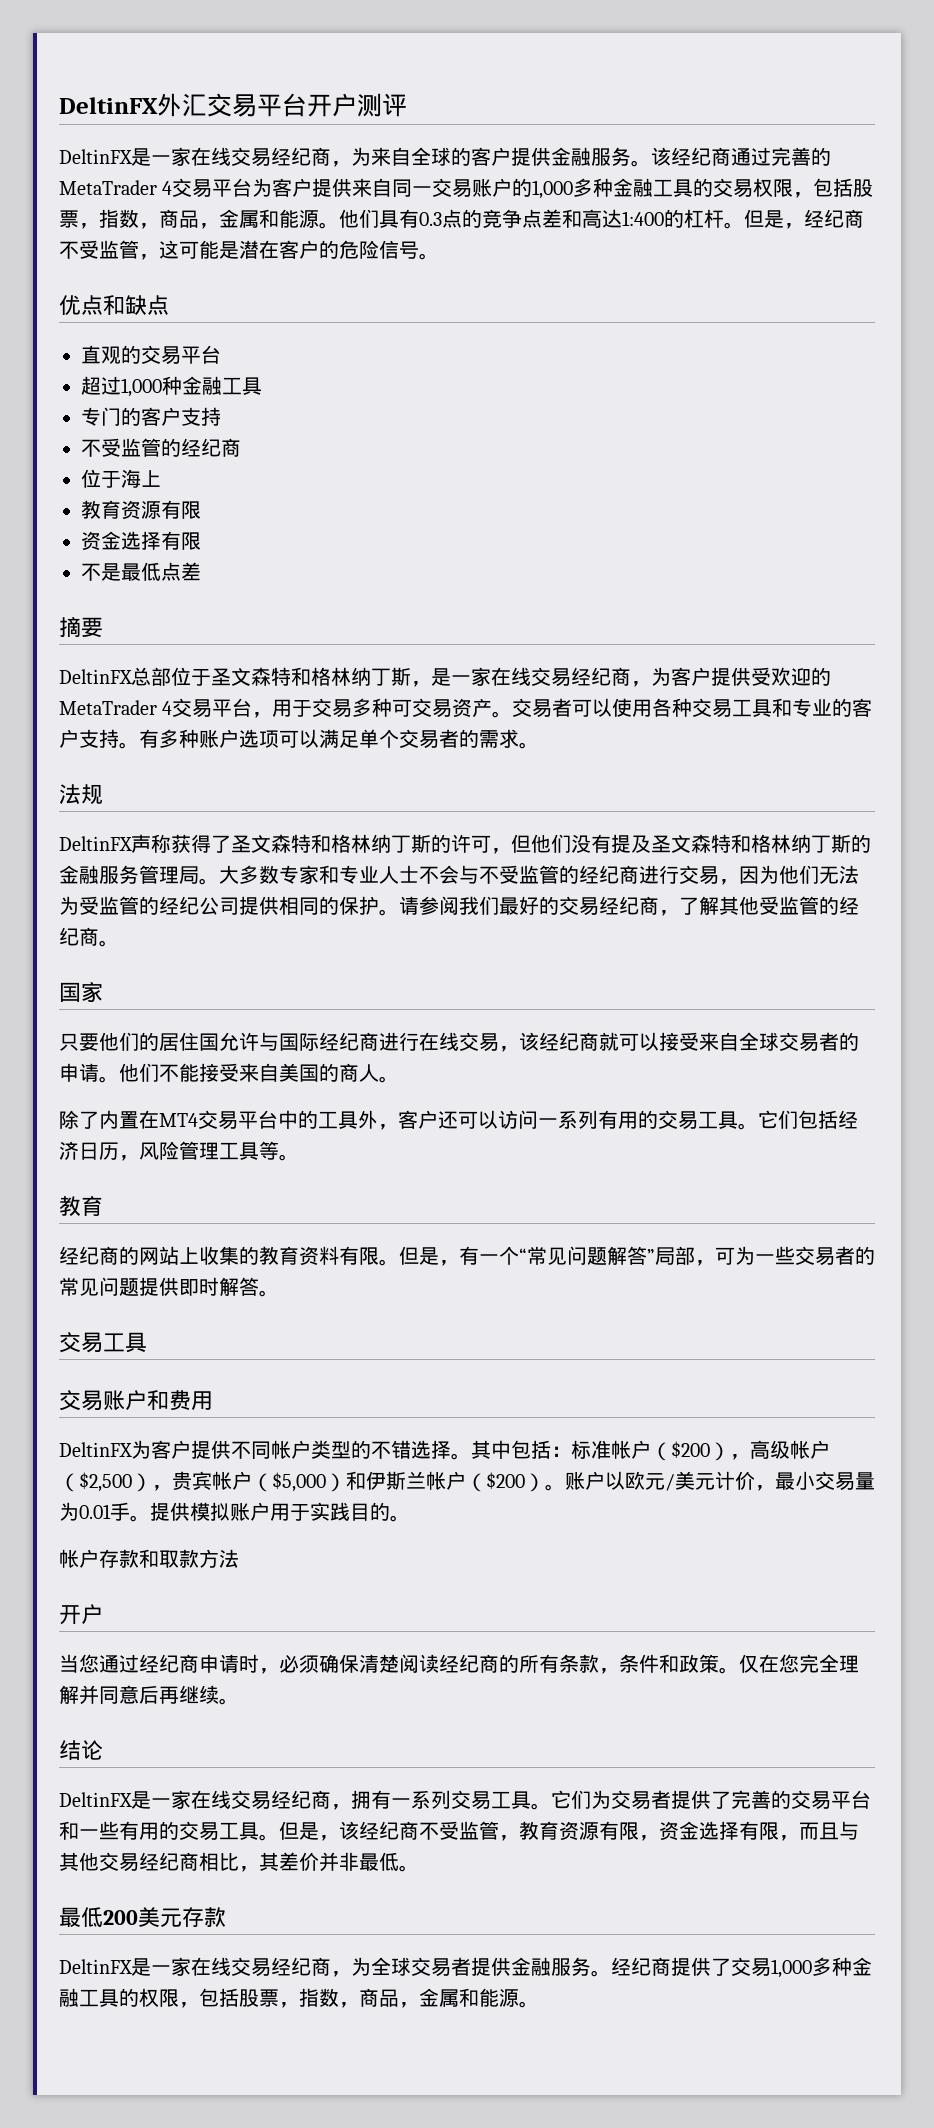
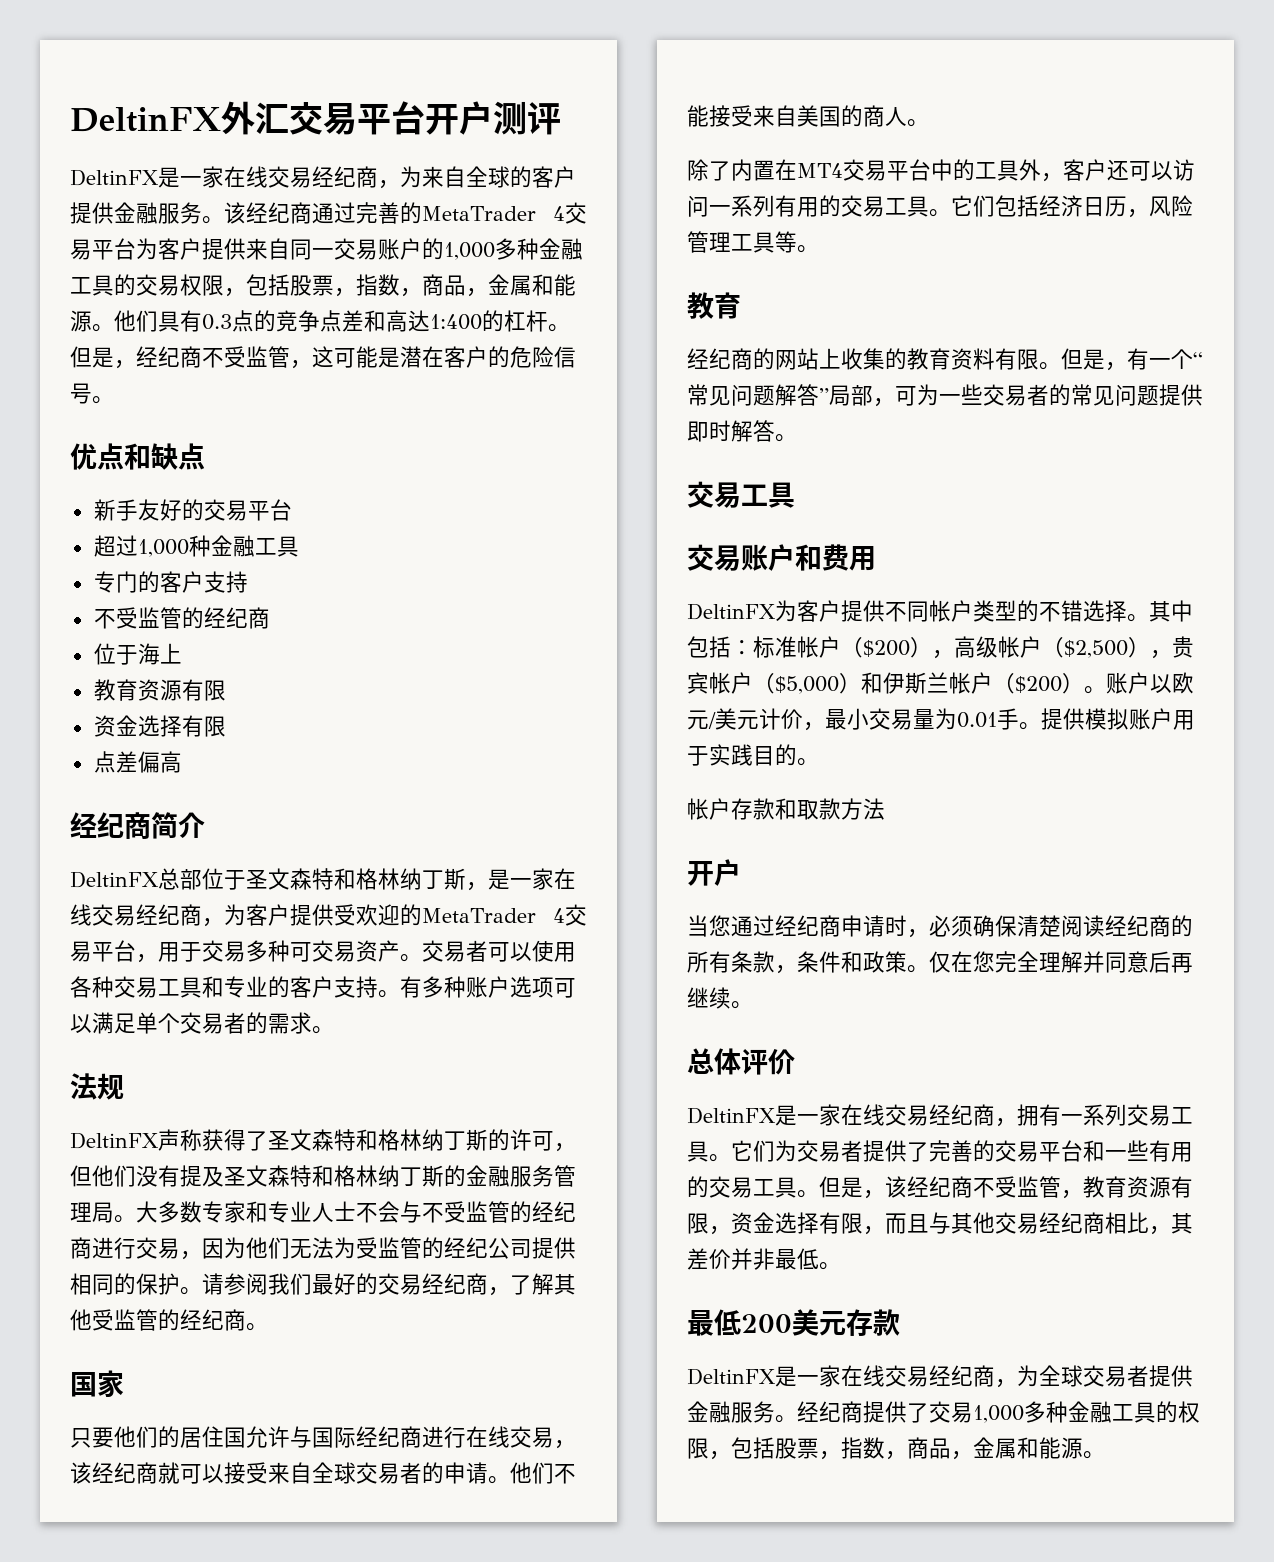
- 直观的交易平台
+ 新手友好的交易平台
- 不是最低点差
- 摘要
+ 点差偏高
+ 经纪商简介
- 结论
+ 总体评价

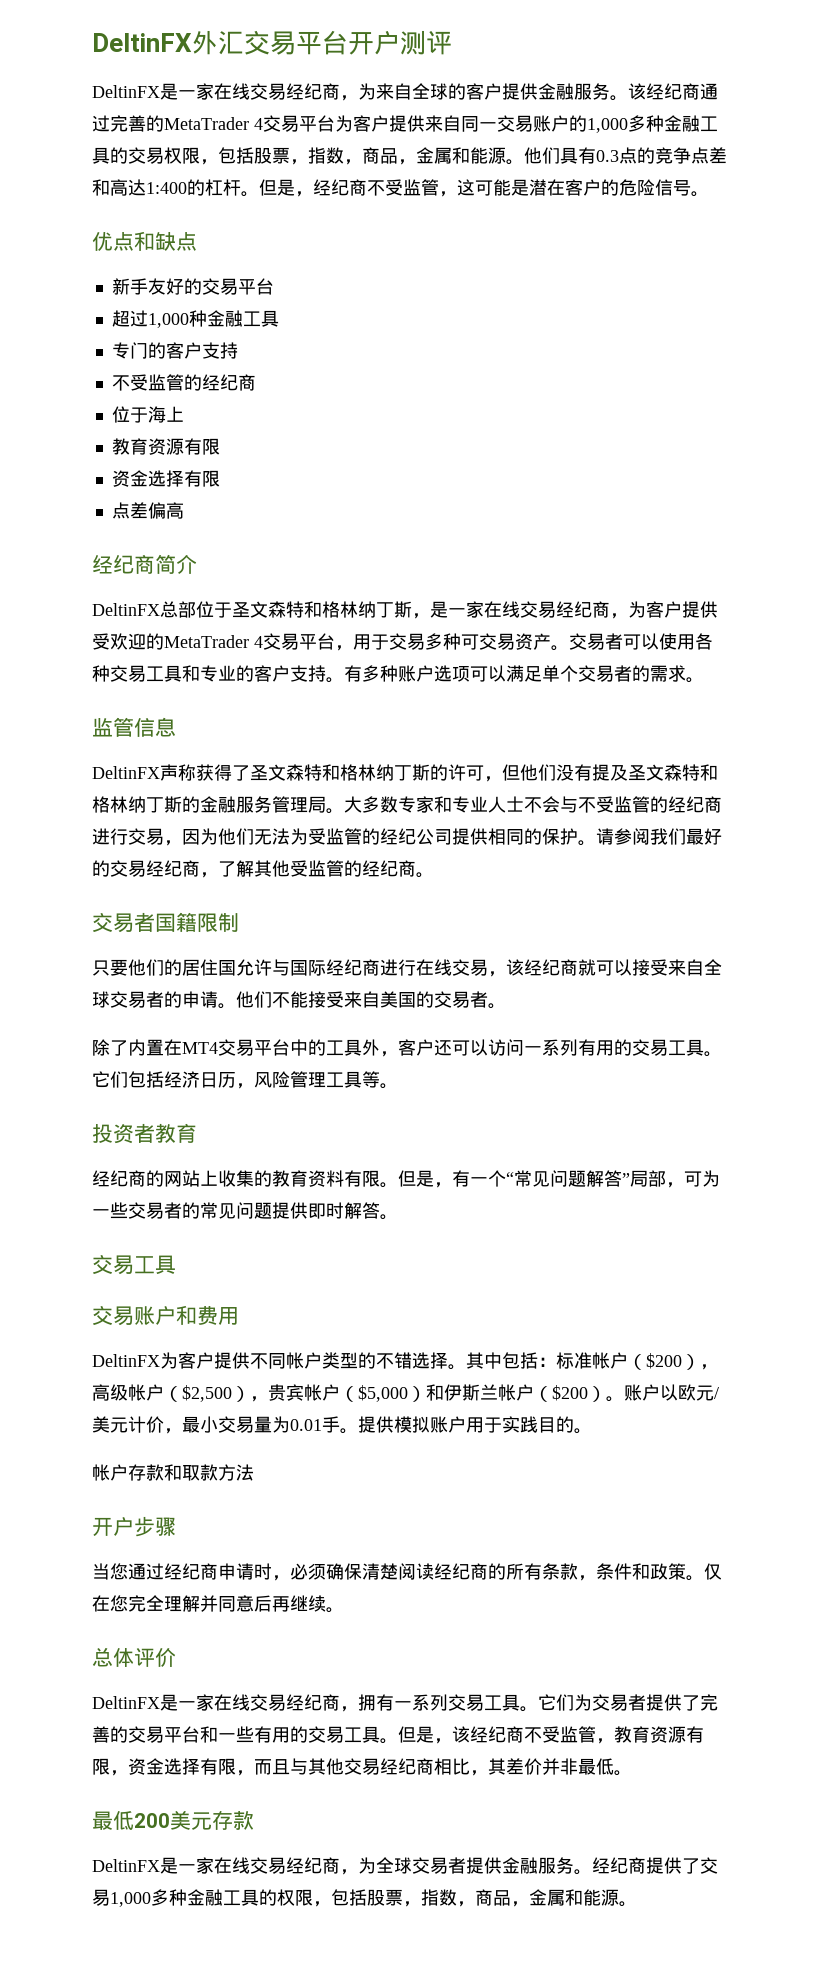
- 法规
+ 监管信息
- 国家
+ 交易者国籍限制
- 他们不能接受来自美国的商人。
+ 他们不能接受来自美国的交易者。
  它们包括经济日历，风险管理工具等。
- 教育
+ 投资者教育
  帐户存款和取款方法
- 开户
+ 开户步骤

